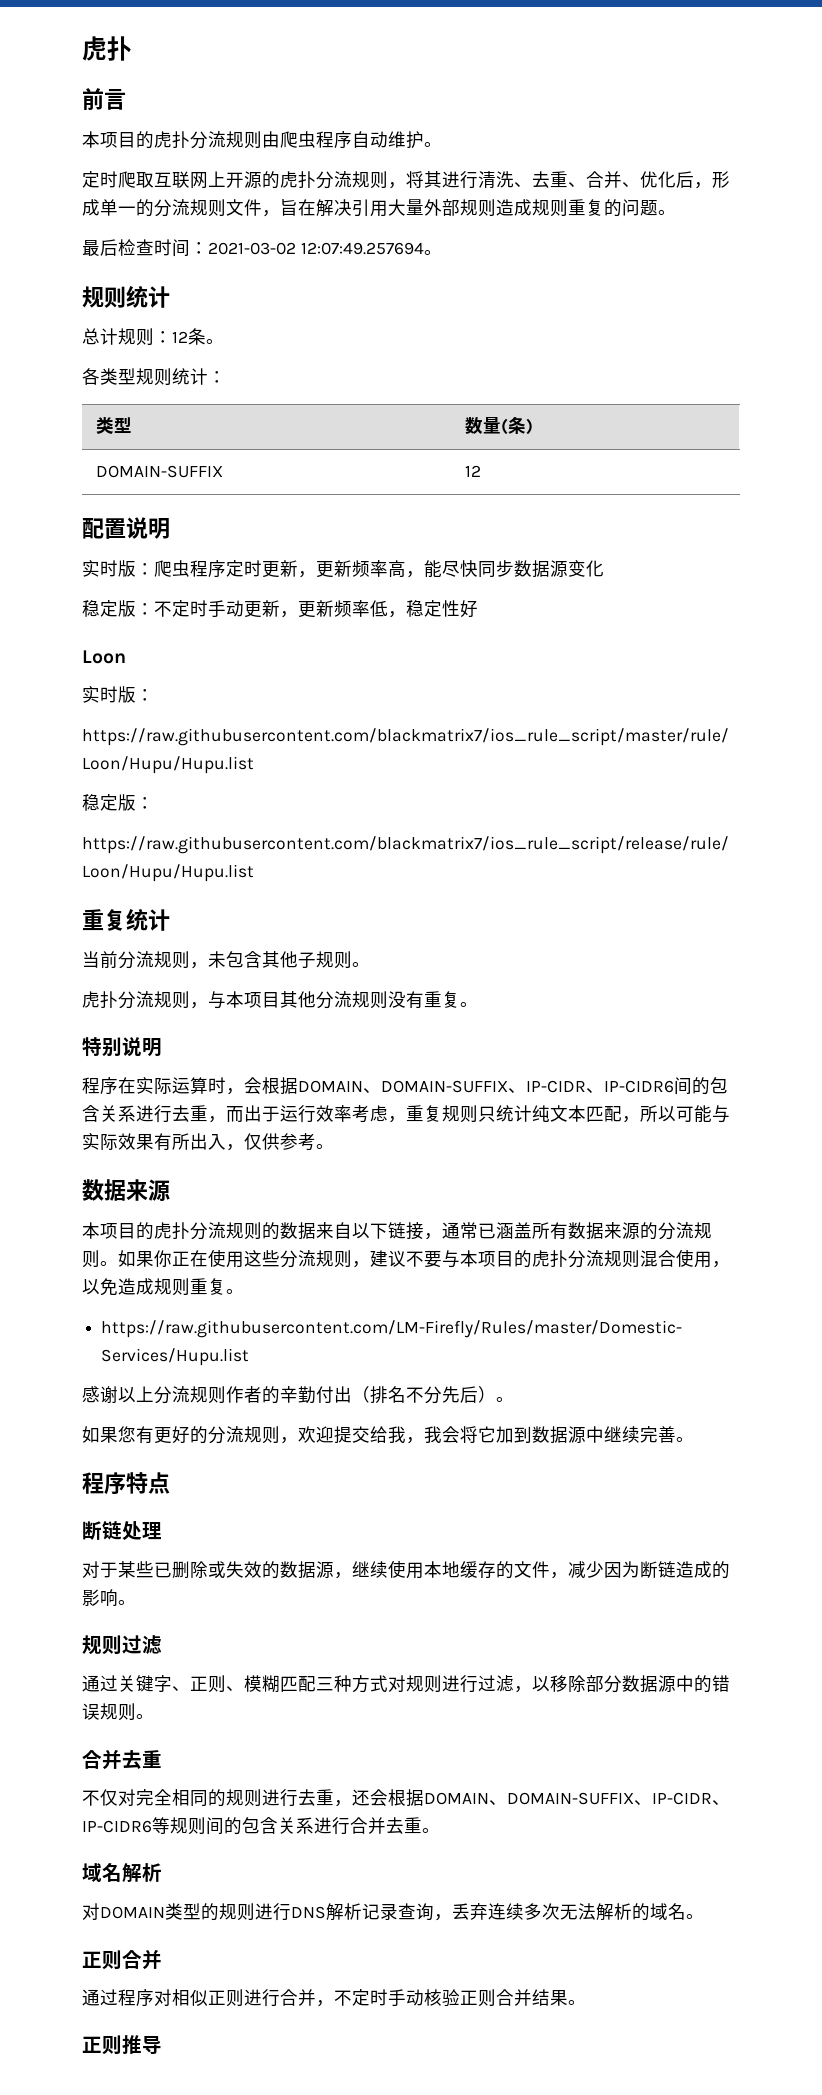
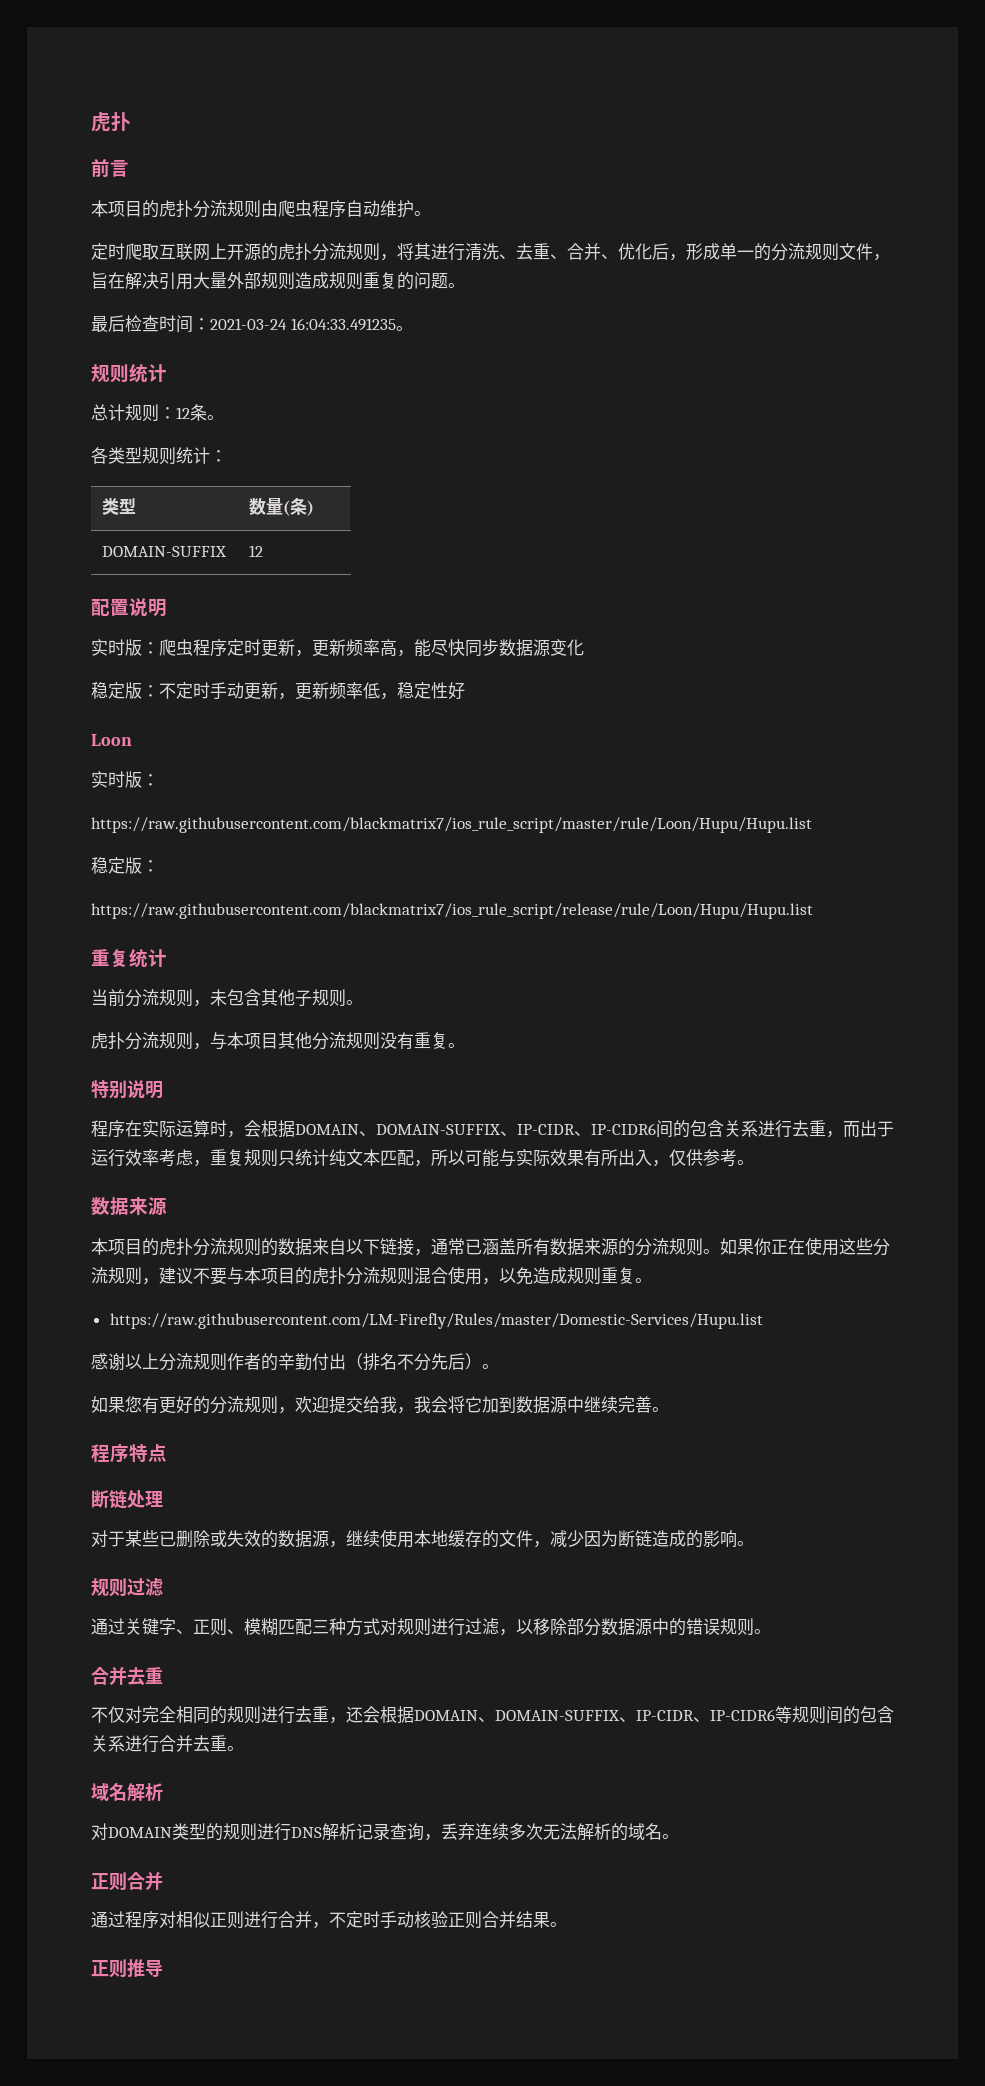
- 最后检查时间：2021-03-02 12:07:49.257694。
+ 最后检查时间：2021-03-24 16:04:33.491235。

